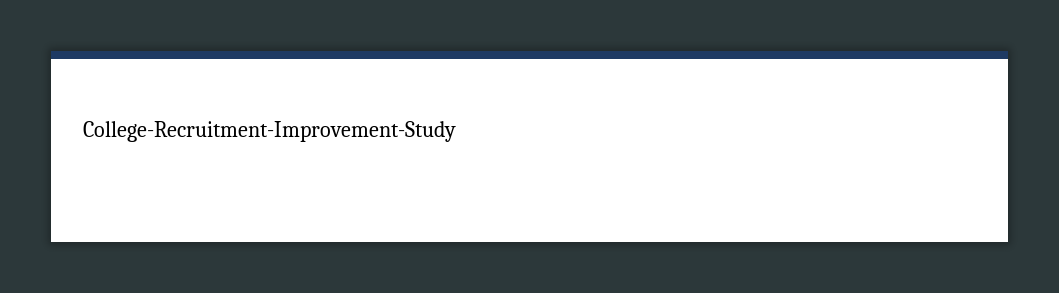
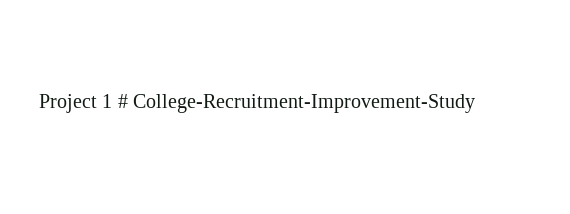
- College-Recruitment-Improvement-Study
+ Project 1 # College-Recruitment-Improvement-Study

